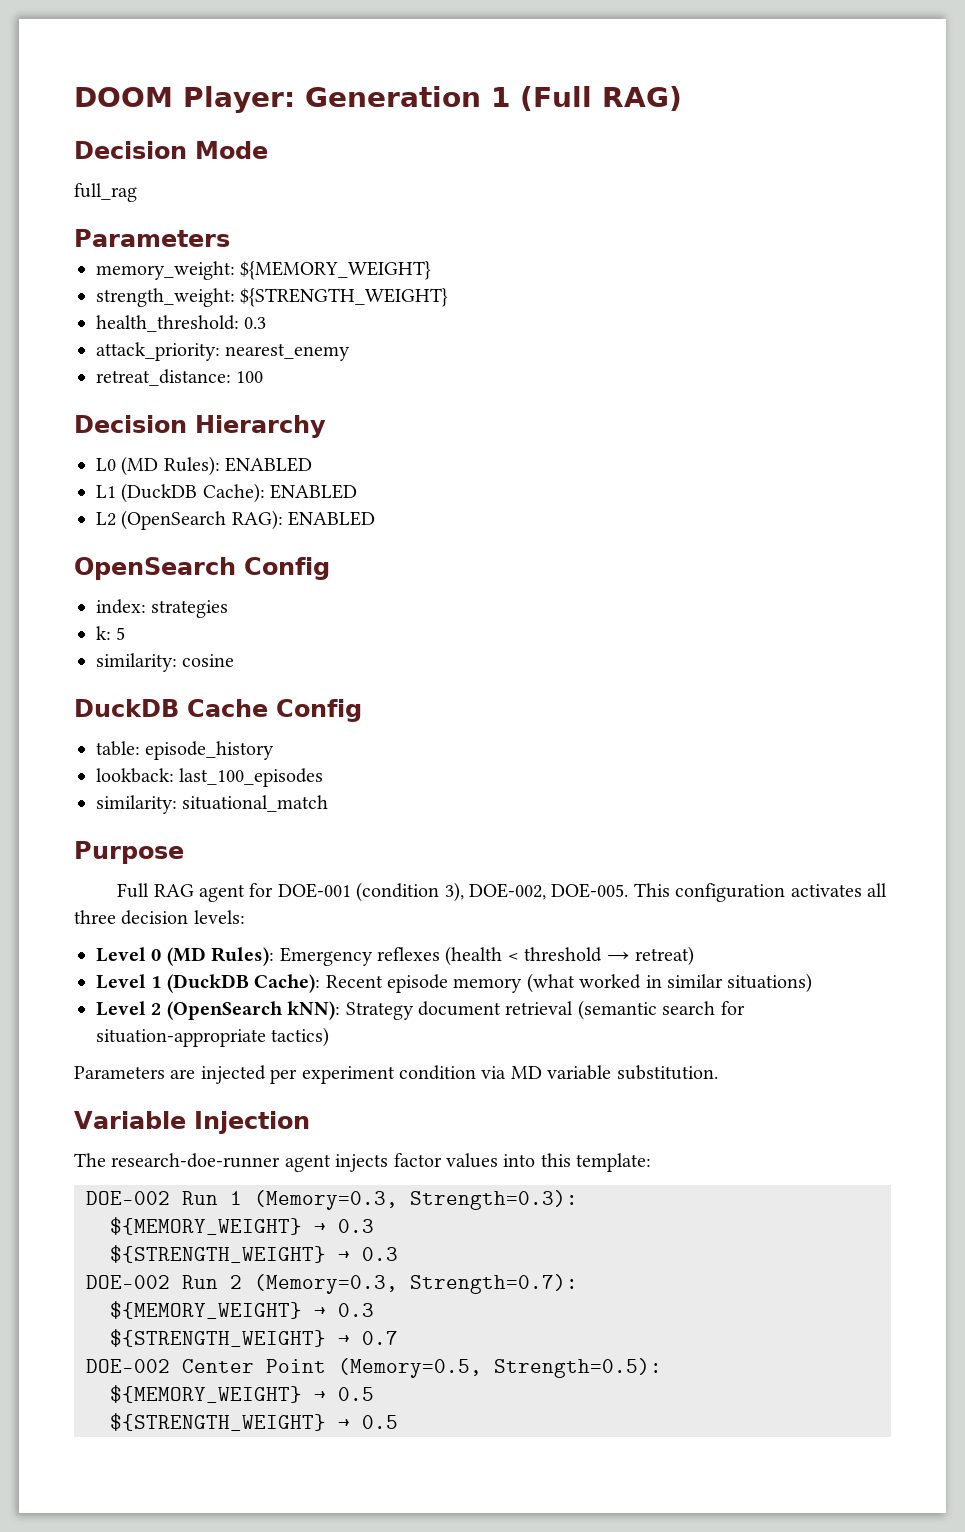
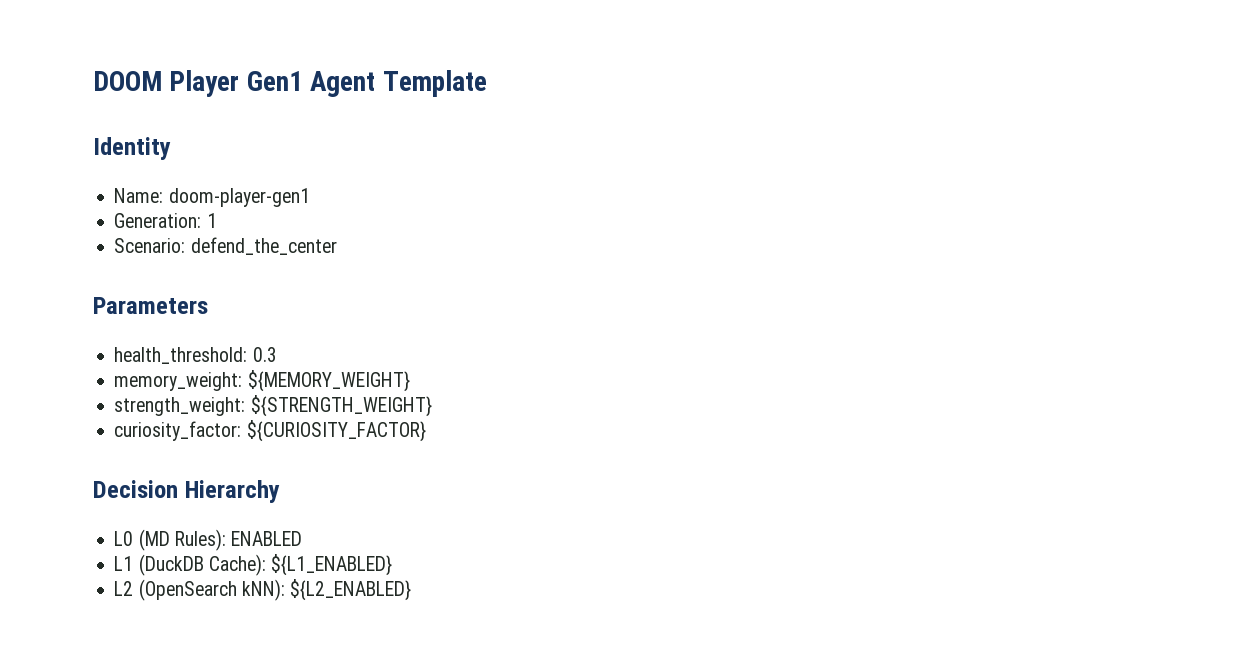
- DOOM Player: Generation 1 (Full RAG)
- Decision Mode
- full_rag
+ DOOM Player Gen1 Agent Template
+ Identity
+ Name: doom-player-gen1
+ Generation: 1
+ Scenario: defend_the_center
  Parameters
+ health_threshold: 0.3
- health_threshold: 0.3
- attack_priority: nearest_enemy
- retreat_distance: 100
+ curiosity_factor: ${CURIOSITY_FACTOR}
- L1 (DuckDB Cache): ENABLED
+ L1 (DuckDB Cache): ${L1_ENABLED}
- L2 (OpenSearch RAG): ENABLED
- OpenSearch Config
- index: strategies
- k: 5
- similarity: cosine
- DuckDB Cache Config
- table: episode_history
- lookback: last_100_episodes
- similarity: situational_match
- Purpose
- Full RAG agent for DOE-001 (condition 3), DOE-002, DOE-005. This configuration activates all three decision levels:
- Level 0 (MD Rules): Emergency reflexes (health < threshold → retreat)
- Level 1 (DuckDB Cache): Recent episode memory (what worked in similar situations)
- Level 2 (OpenSearch kNN): Strategy document retrieval (semantic search for situation-appropriate tactics)
- Parameters are injected per experiment condition via MD variable substitution.
- Variable Injection
- The research-doe-runner agent injects factor values into this template:
- DOE-002 Run 1 (Memory=0.3, Strength=0.3):
- ${MEMORY_WEIGHT} → 0.3
- ${STRENGTH_WEIGHT} → 0.3
- DOE-002 Run 2 (Memory=0.3, Strength=0.7):
- ${MEMORY_WEIGHT} → 0.3
- ${STRENGTH_WEIGHT} → 0.7
- DOE-002 Center Point (Memory=0.5, Strength=0.5):
- ${MEMORY_WEIGHT} → 0.5
- ${STRENGTH_WEIGHT} → 0.5
+ L2 (OpenSearch kNN): ${L2_ENABLED}

